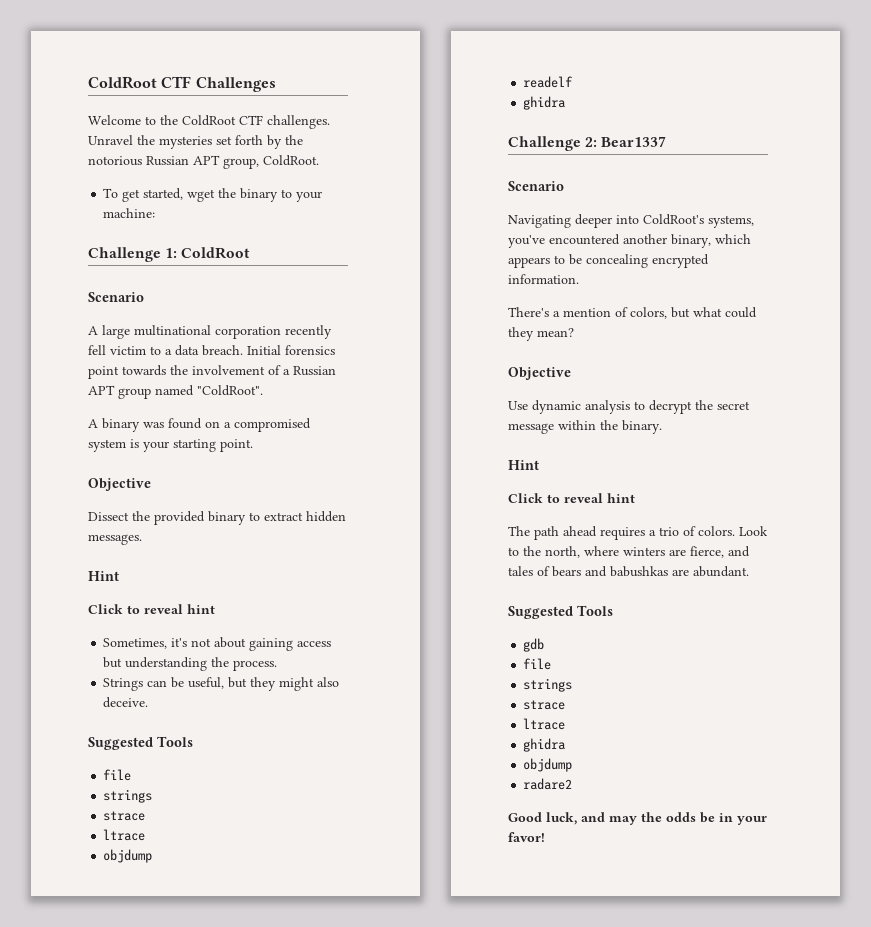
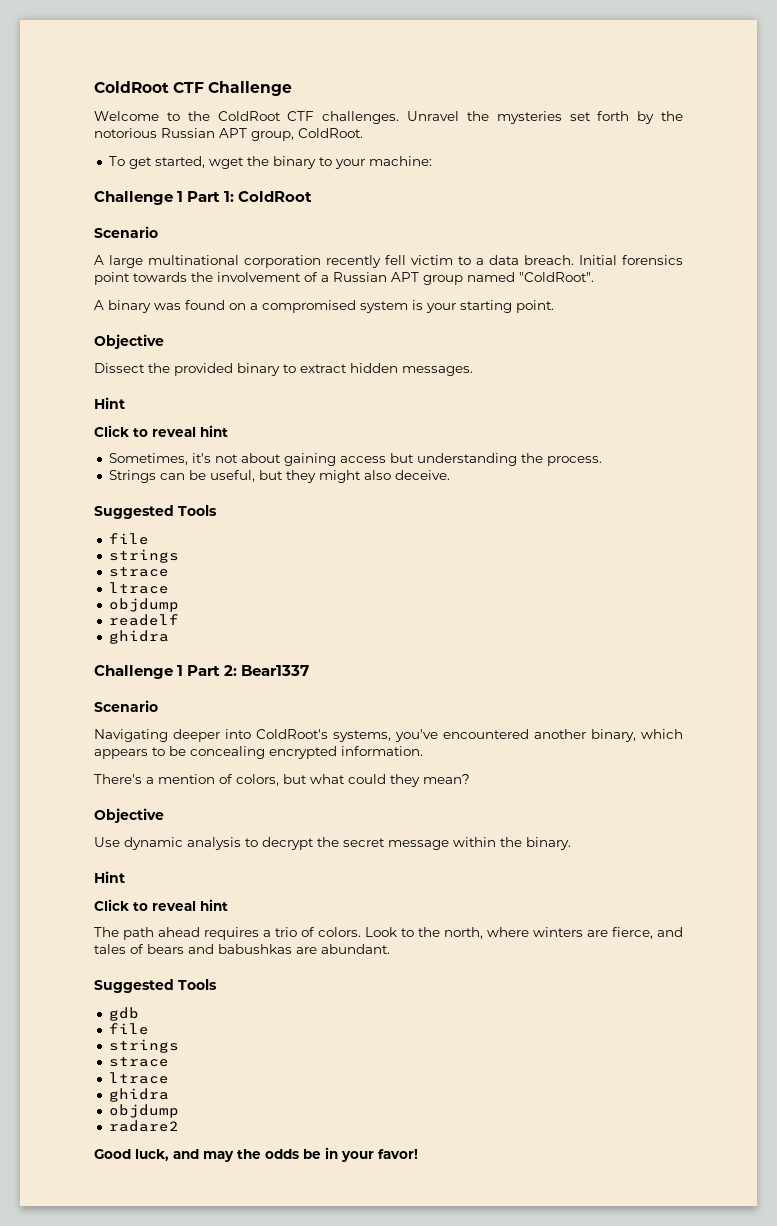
- ColdRoot CTF Challenges
+ ColdRoot CTF Challenge
- Challenge 1: ColdRoot
+ Challenge 1 Part 1: ColdRoot
- Challenge 2: Bear1337
+ Challenge 1 Part 2: Bear1337

